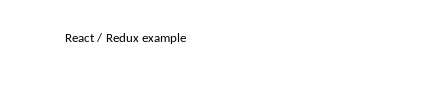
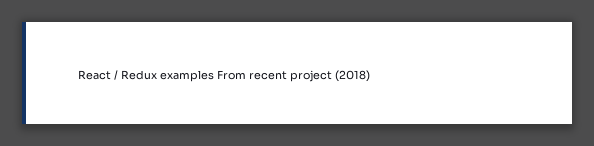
- React / Redux example
+ React / Redux examples From recent project (2018)

